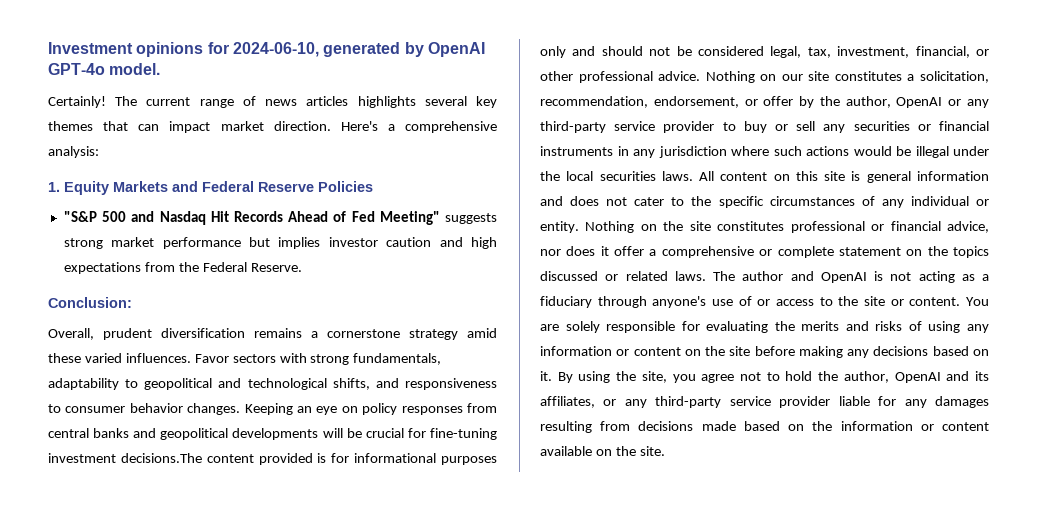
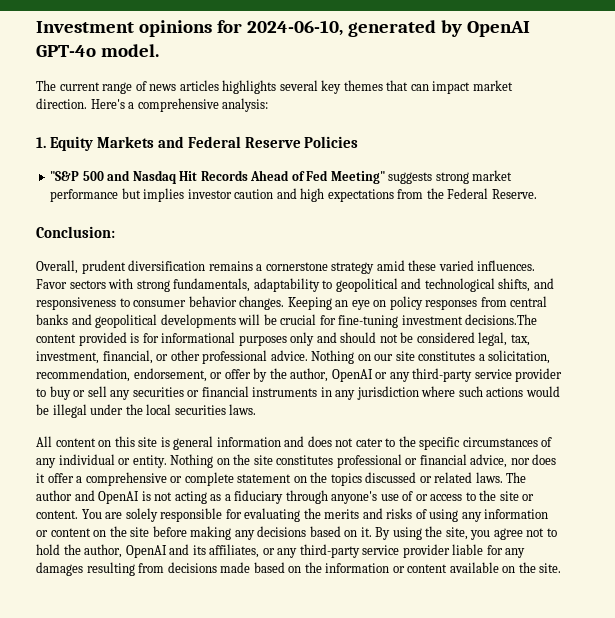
- Certainly!
- Nothing on our site constitutes a solicitation, recommendation, endorsement, or offer by the author, OpenAI or any third-party service provider to buy or sell any securities or financial instruments in any jurisdiction where such actions would be illegal under the local securities laws. All content on this site is general information and does not cater to the specific circumstances of any individual or entity.
+ Nothing on our site constitutes a solicitation, recommendation, endorsement, or offer by the author, OpenAI or any third-party service provider to buy or sell any securities or financial instruments in any jurisdiction where such actions would be illegal under the local securities laws.
+ All content on this site is general information and does not cater to the specific circumstances of any individual or entity.

